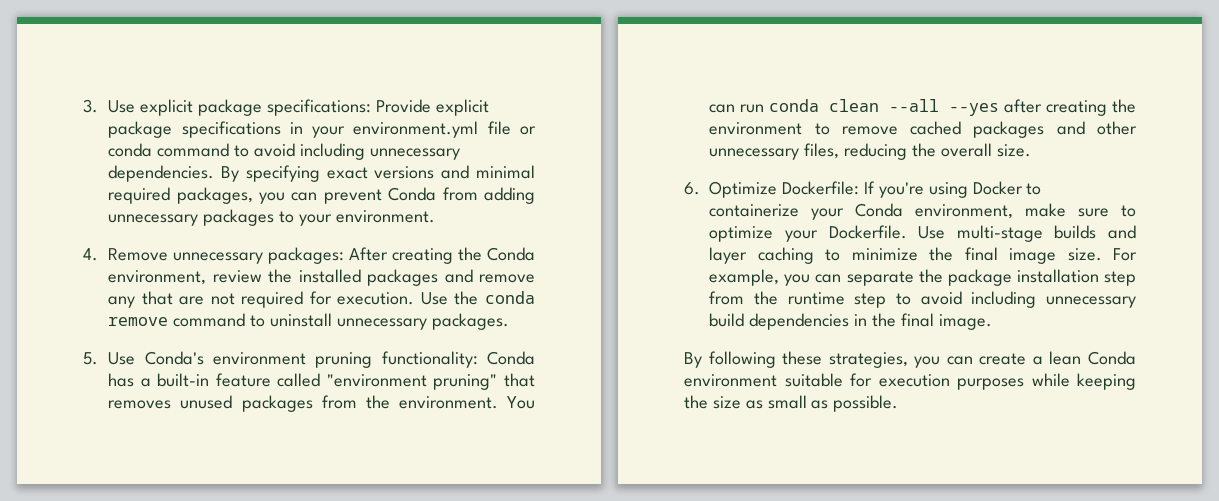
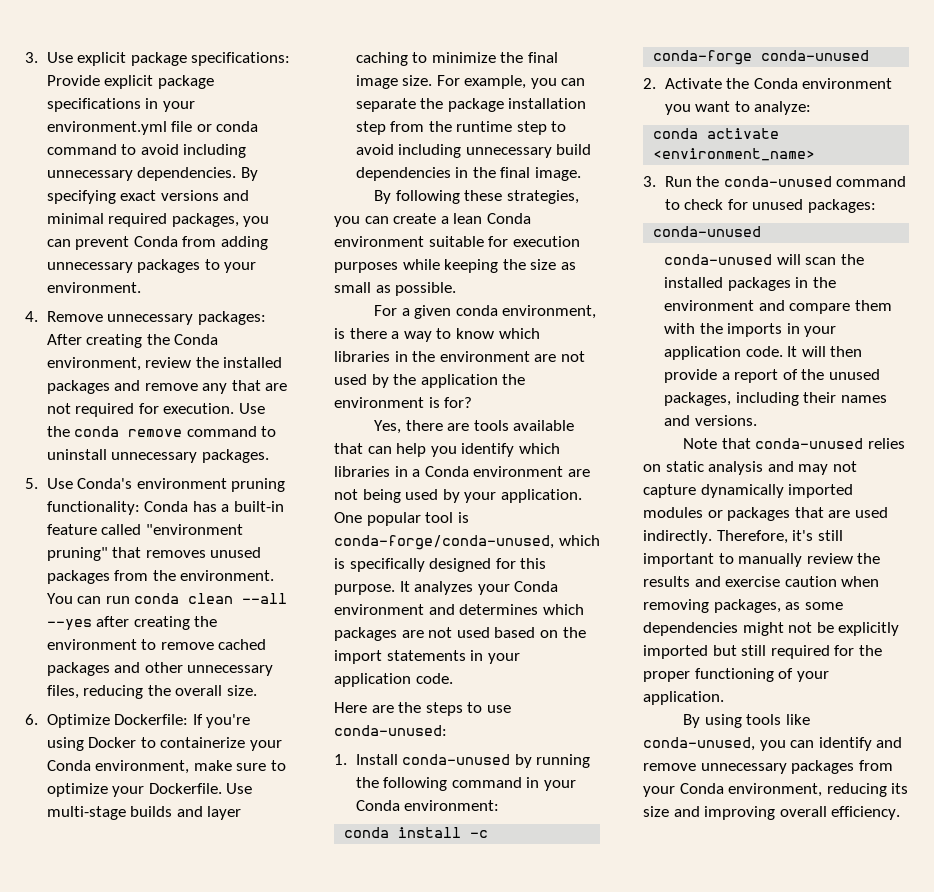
+ For a given conda environment, is there a way to know which libraries in the environment are not used by the application the environment is for?
+ Yes, there are tools available that can help you identify which libraries in a Conda environment are not being used by your application. One popular tool is conda-forge/conda-unused, which is specifically designed for this purpose. It analyzes your Conda environment and determines which packages are not used based on the import statements in your application code.
+ Here are the steps to use conda-unused:
+ 1. Install conda-unused by running the following command in your Conda environment:
+ conda install -c conda-forge conda-unused
+ 2. Activate the Conda environment you want to analyze:
+ conda activate <environment_name>
+ 3. Run the conda-unused command to check for unused packages:
+ conda-unused
+ conda-unused will scan the installed packages in the environment and compare them with the imports in your application code. It will then provide a report of the unused packages, including their names and versions.
+ Note that conda-unused relies on static analysis and may not capture dynamically imported modules or packages that are used indirectly. Therefore, it's still important to manually review the results and exercise caution when removing packages, as some dependencies might not be explicitly imported but still required for the proper functioning of your application.
+ By using tools like conda-unused, you can identify and remove unnecessary packages from your Conda environment, reducing its size and improving overall efficiency.

